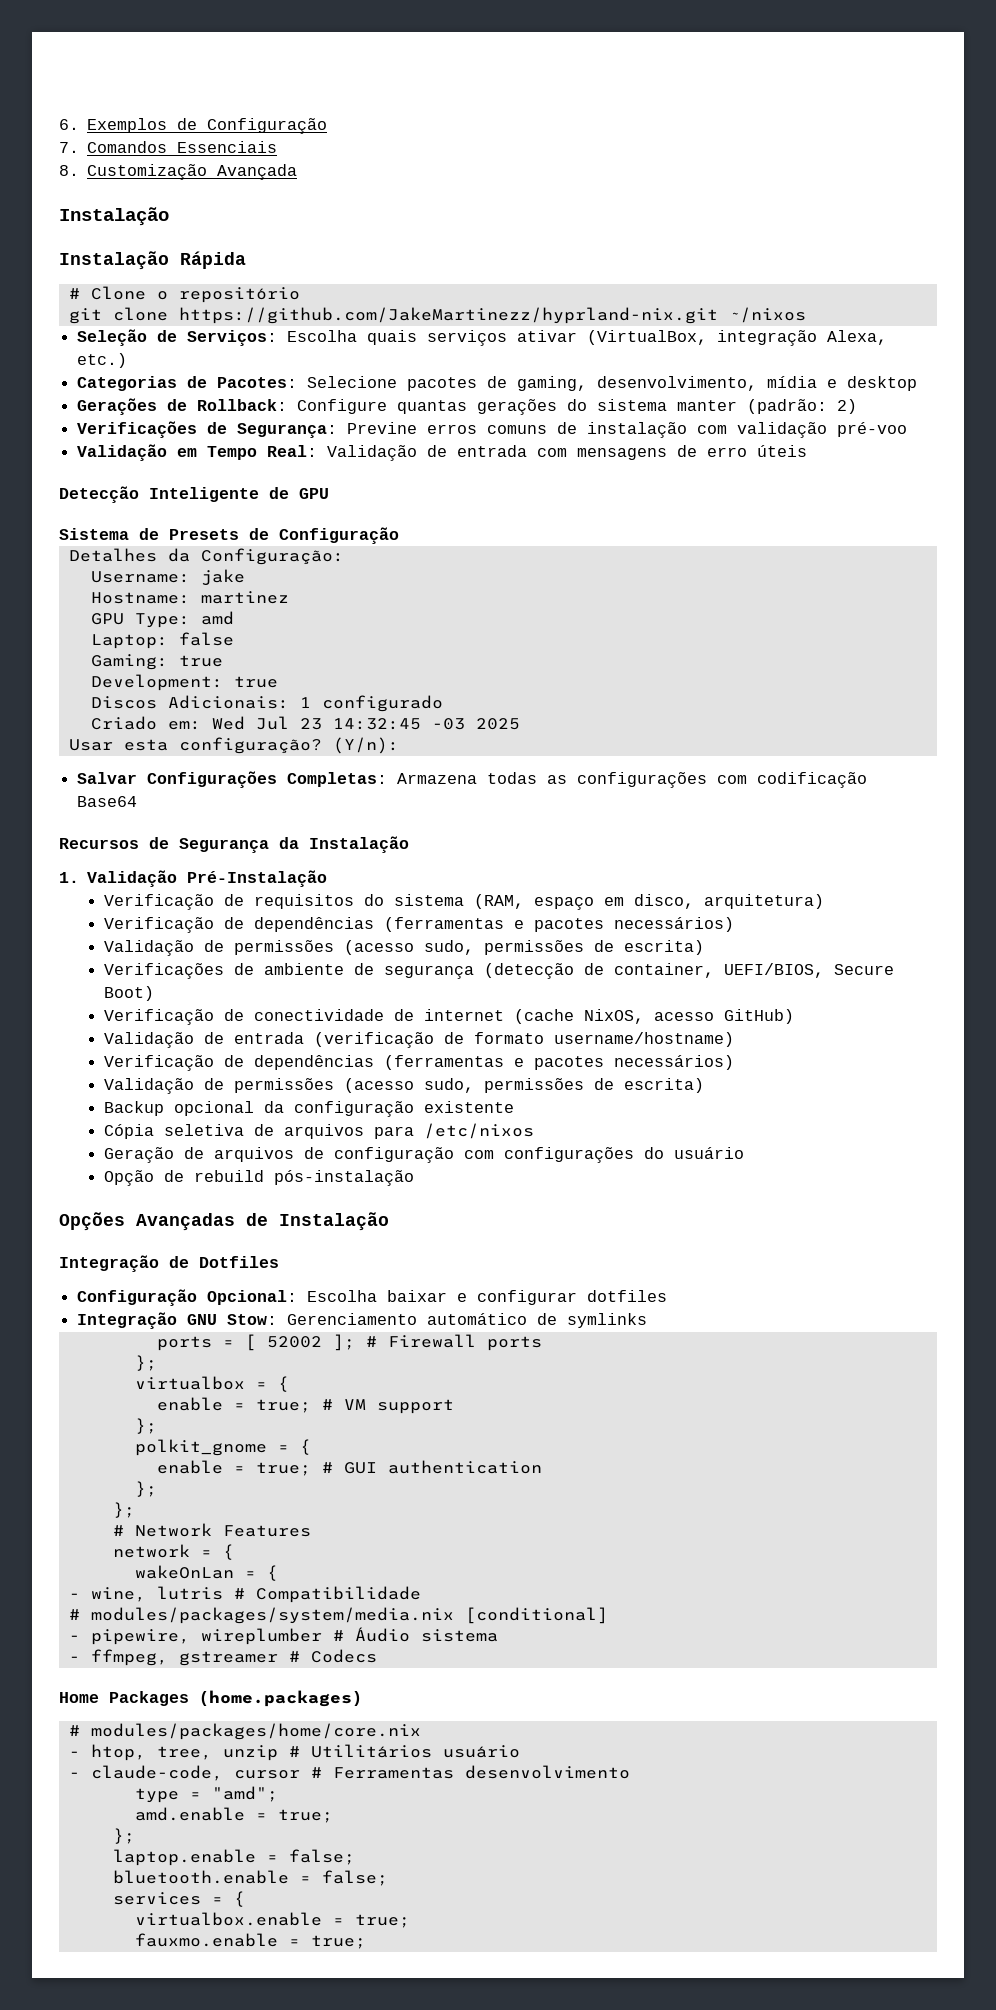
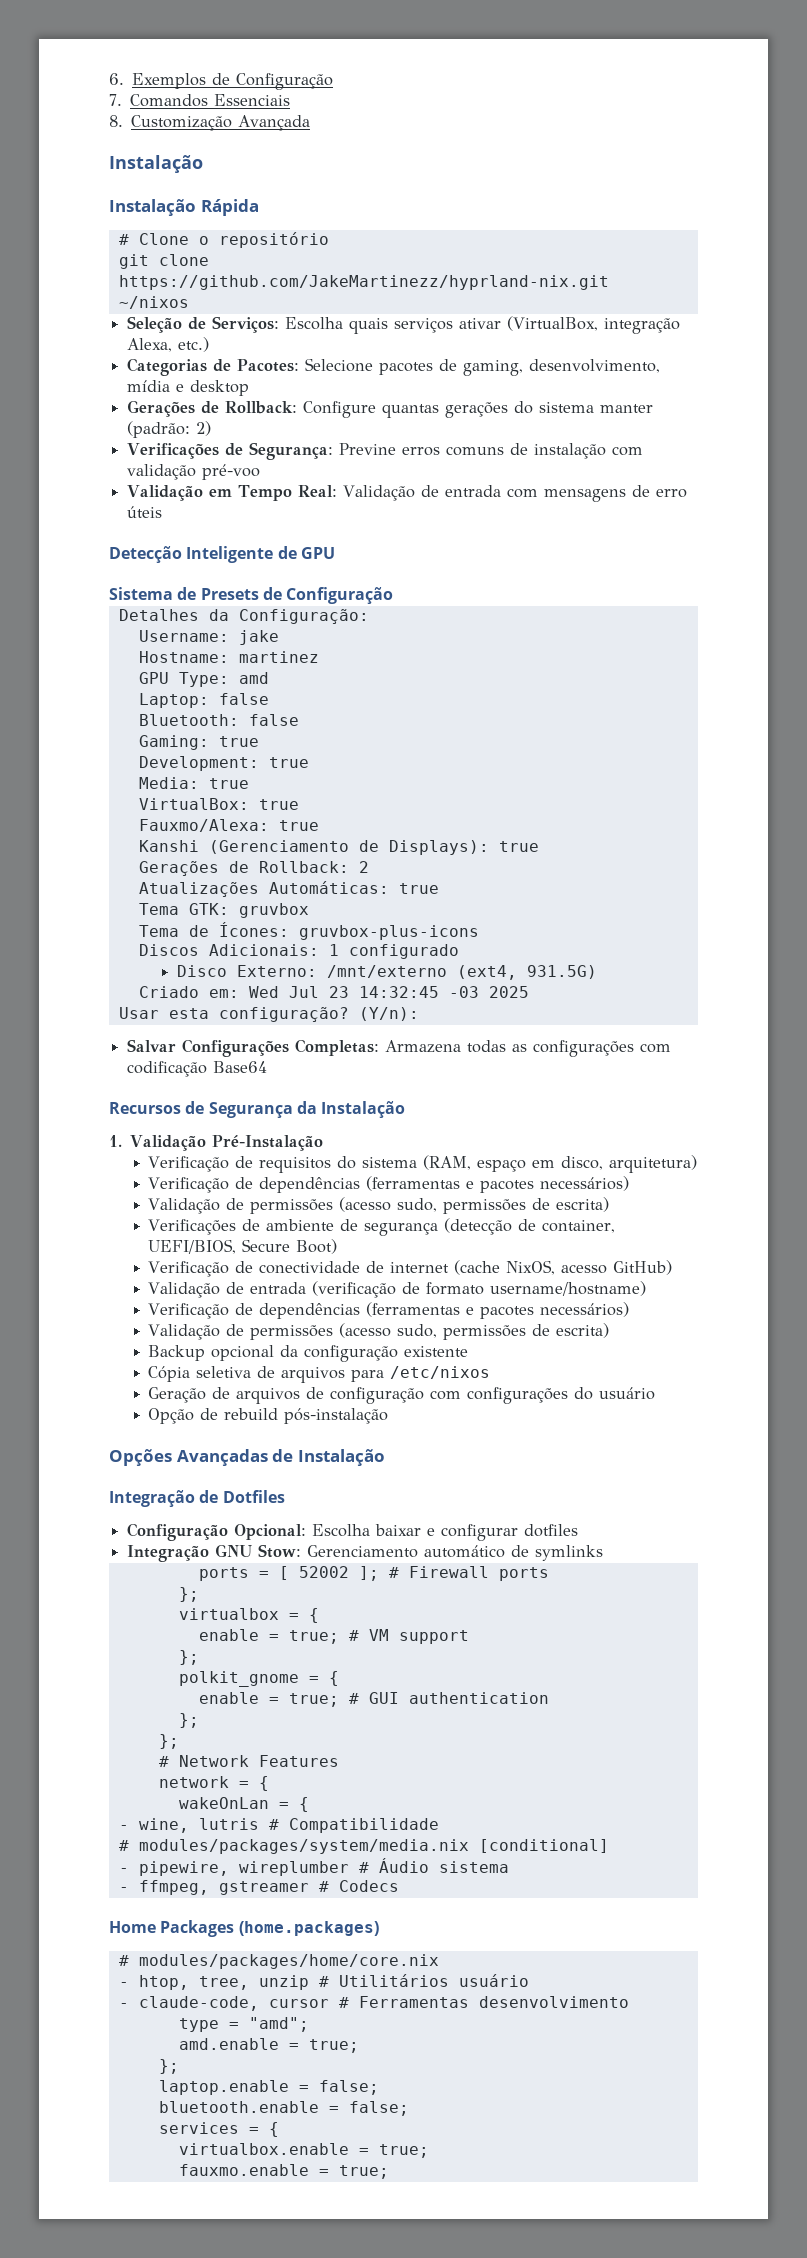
+ Bluetooth: false
+ Media: true
+ VirtualBox: true
+ Fauxmo/Alexa: true
+ Kanshi (Gerenciamento de Displays): true
+ Gerações de Rollback: 2
+ Atualizações Automáticas: true
+ Tema GTK: gruvbox
+ Tema de Ícones: gruvbox-plus-icons
+ Disco Externo: /mnt/externo (ext4, 931.5G)

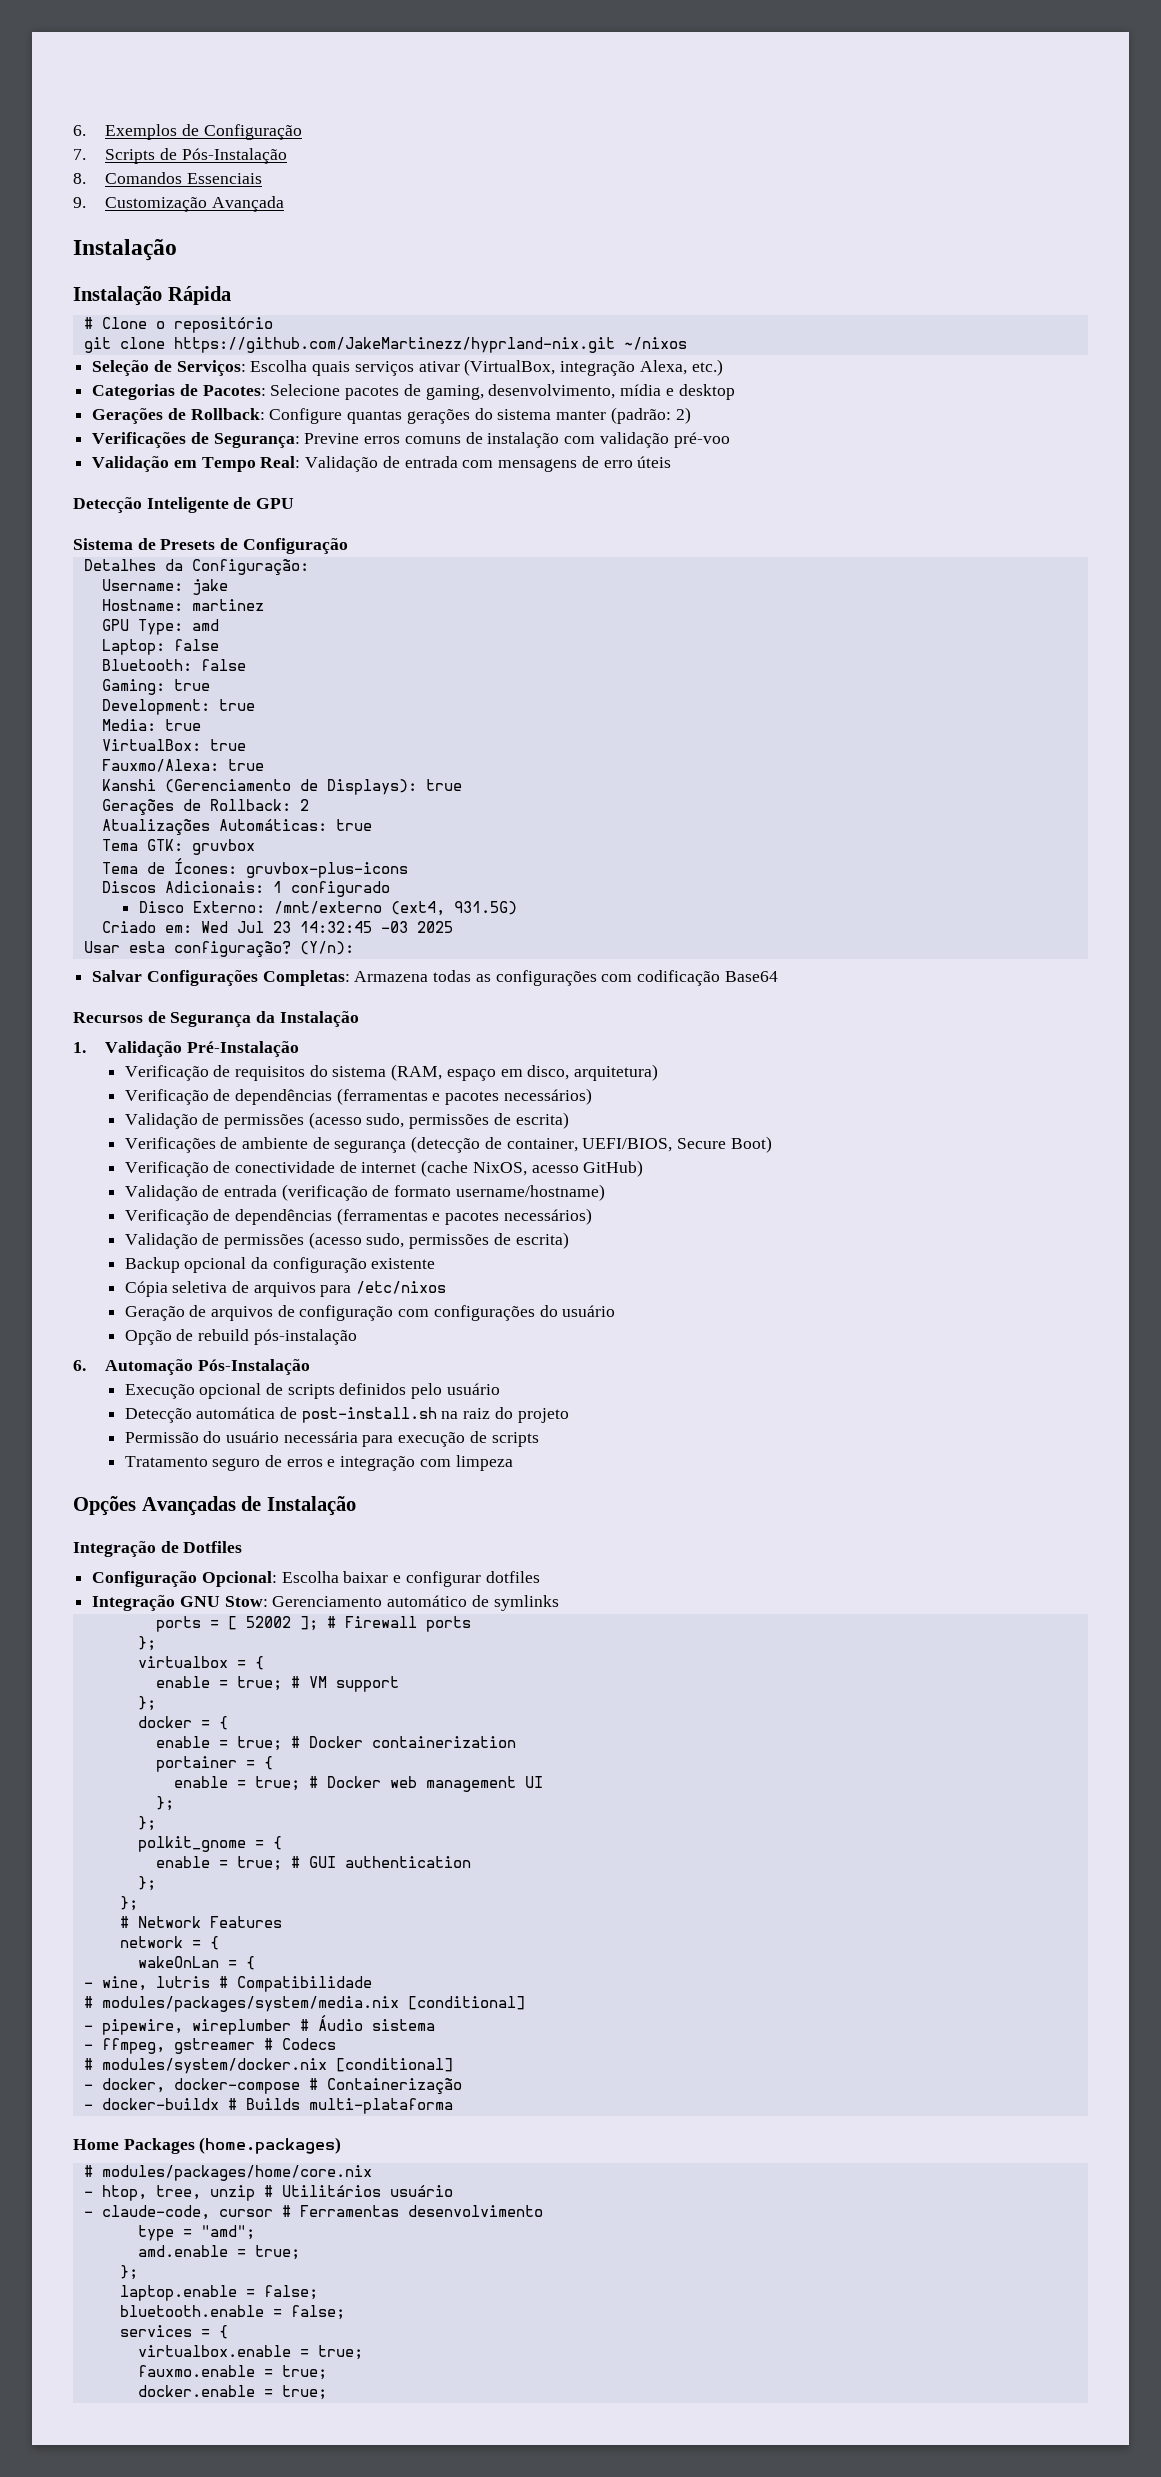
- 7. Comandos Essenciais
+ 7. Scripts de Pós-Instalação
+ 8. Comandos Essenciais
- 8. Customização Avançada
+ 9. Customização Avançada
+ 6. Automação Pós-Instalação
+ Execução opcional de scripts definidos pelo usuário
+ Detecção automática de post-install.sh na raiz do projeto
+ Permissão do usuário necessária para execução de scripts
+ Tratamento seguro de erros e integração com limpeza
+ docker = {
+ enable = true; # Docker containerization
+ portainer = {
+ enable = true; # Docker web management UI
+ };
+ };
+ # modules/system/docker.nix [conditional]
+ - docker, docker-compose # Containerização
+ - docker-buildx # Builds multi-plataforma
+ docker.enable = true;

